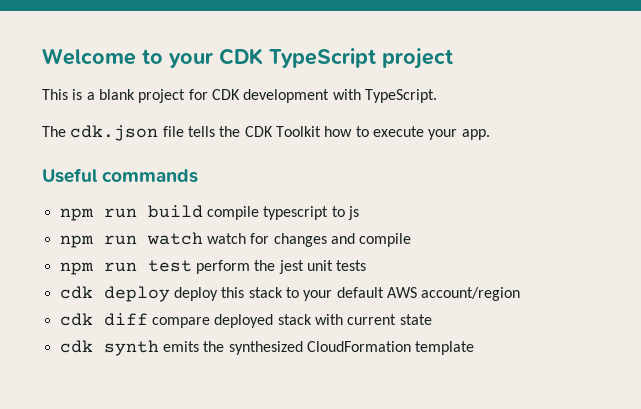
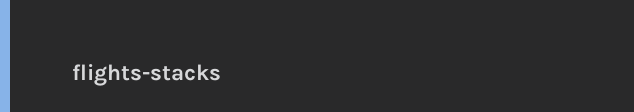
- Welcome to your CDK TypeScript project
- This is a blank project for CDK development with TypeScript.
- The cdk.json file tells the CDK Toolkit how to execute your app.
- Useful commands
- npm run build compile typescript to js
- npm run watch watch for changes and compile
- npm run test perform the jest unit tests
- cdk deploy deploy this stack to your default AWS account/region
- cdk diff compare deployed stack with current state
- cdk synth emits the synthesized CloudFormation template
+ flights-stacks

